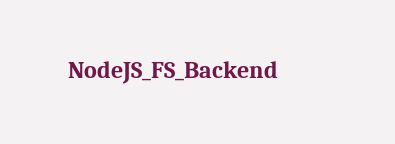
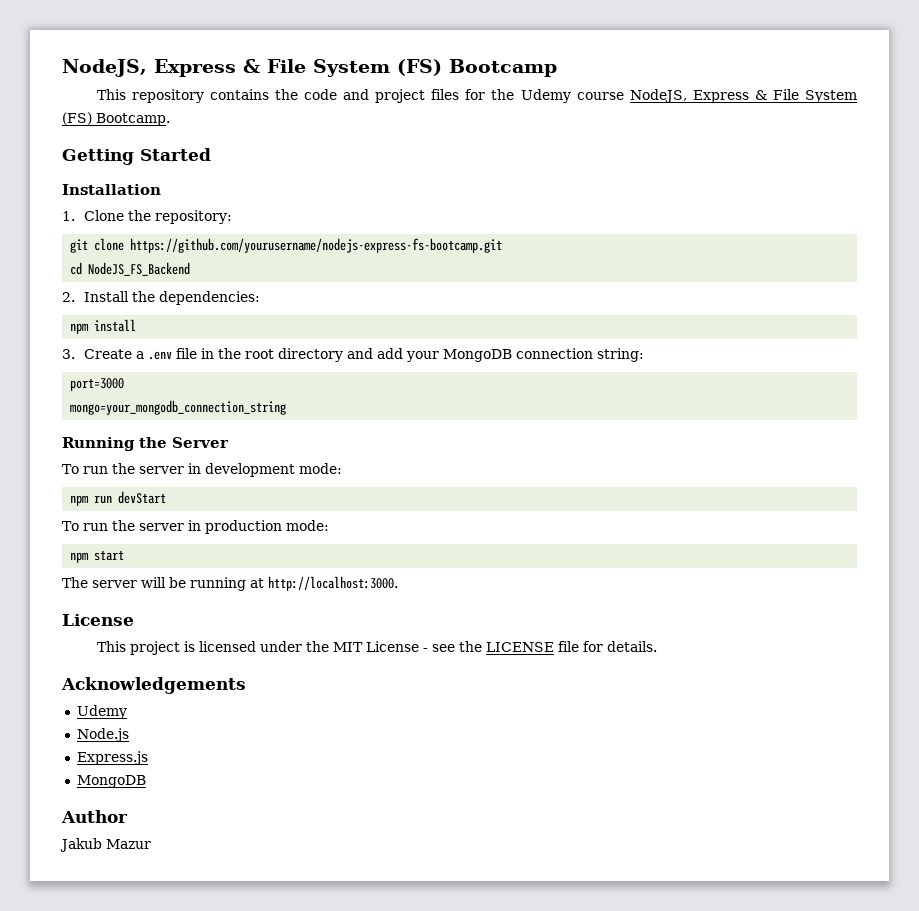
- NodeJS_FS_Backend
+ NodeJS, Express & File System (FS) Bootcamp
+ This repository contains the code and project files for the Udemy course NodeJS, Express & File System (FS) Bootcamp.
+ Getting Started
+ Installation
+ 1. Clone the repository:
+ git clone https://github.com/yourusername/nodejs-express-fs-bootcamp.git
+ cd NodeJS_FS_Backend
+ 2. Install the dependencies:
+ npm install
+ 3. Create a .env file in the root directory and add your MongoDB connection string:
+ port=3000
+ mongo=your_mongodb_connection_string
+ Running the Server
+ To run the server in development mode:
+ npm run devStart
+ To run the server in production mode:
+ npm start
+ The server will be running at http://localhost:3000.
+ License
+ This project is licensed under the MIT License - see the LICENSE file for details.
+ Acknowledgements
+ Udemy
+ Node.js
+ Express.js
+ MongoDB
+ Author
+ Jakub Mazur

